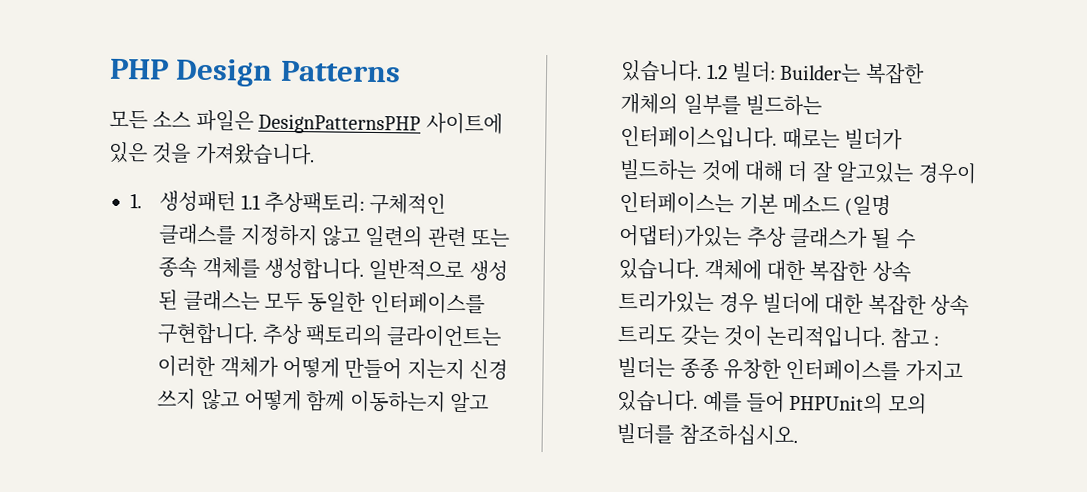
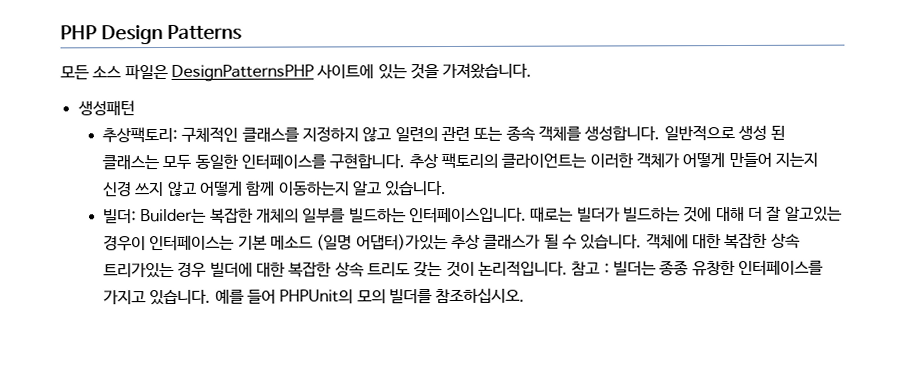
- 모든 소스 파일은 DesignPatternsPHP 사이트에 있은 것을 가져왔습니다.
+ 모든 소스 파일은 DesignPatternsPHP 사이트에 있는 것을 가져왔습니다.
- 1. 생성패턴 1.1 추상팩토리: 구체적인 클래스를 지정하지 않고 일련의 관련 또는 종속 객체를 생성합니다.
+ 생성패턴
+ 추상팩토리: 구체적인 클래스를 지정하지 않고 일련의 관련 또는 종속 객체를 생성합니다.
- 추상 팩토리의 클라이언트는 이러한 객체가 어떻게 만들어 지는지 신경 쓰지 않고 어떻게 함께 이동하는지 알고 있습니다. 1.2 빌더: Builder는 복잡한 개체의 일부를 빌드하는 인터페이스입니다.
+ 추상 팩토리의 클라이언트는 이러한 객체가 어떻게 만들어 지는지 신경 쓰지 않고 어떻게 함께 이동하는지 알고 있습니다.
+ 빌더: Builder는 복잡한 개체의 일부를 빌드하는 인터페이스입니다.

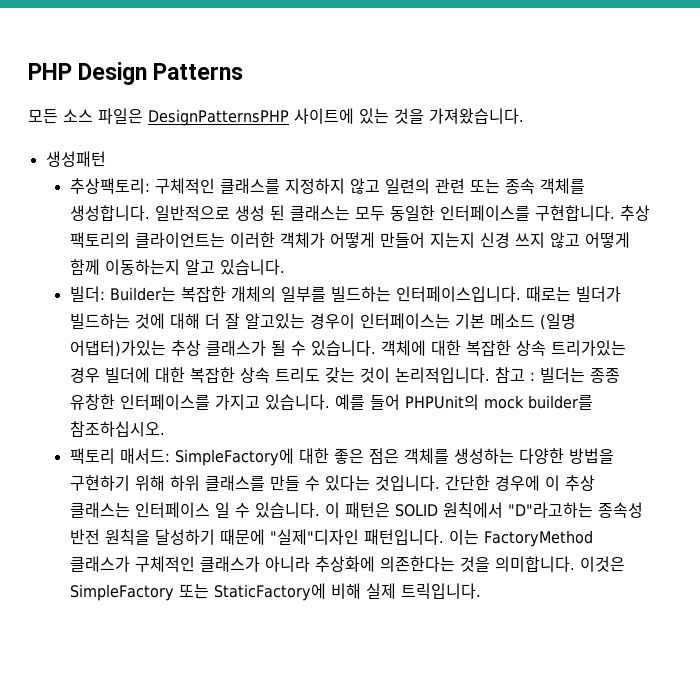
- 예를 들어 PHPUnit의 모의 빌더를 참조하십시오.
+ 예를 들어 PHPUnit의 mock builder를 참조하십시오.
+ 팩토리 매서드: SimpleFactory에 대한 좋은 점은 객체를 생성하는 다양한 방법을 구현하기 위해 하위 클래스를 만들 수 있다는 것입니다. 간단한 경우에 이 추상 클래스는 인터페이스 일 수 있습니다. 이 패턴은 SOLID 원칙에서 "D"라고하는 종속성 반전 원칙을 달성하기 때문에 "실제"디자인 패턴입니다. 이는 FactoryMethod 클래스가 구체적인 클래스가 아니라 추상화에 의존한다는 것을 의미합니다. 이것은 SimpleFactory 또는 StaticFactory에 비해 실제 트릭입니다.

